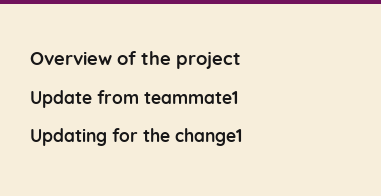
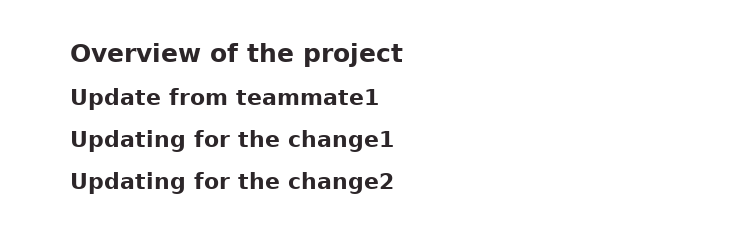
+ Updating for the change2

